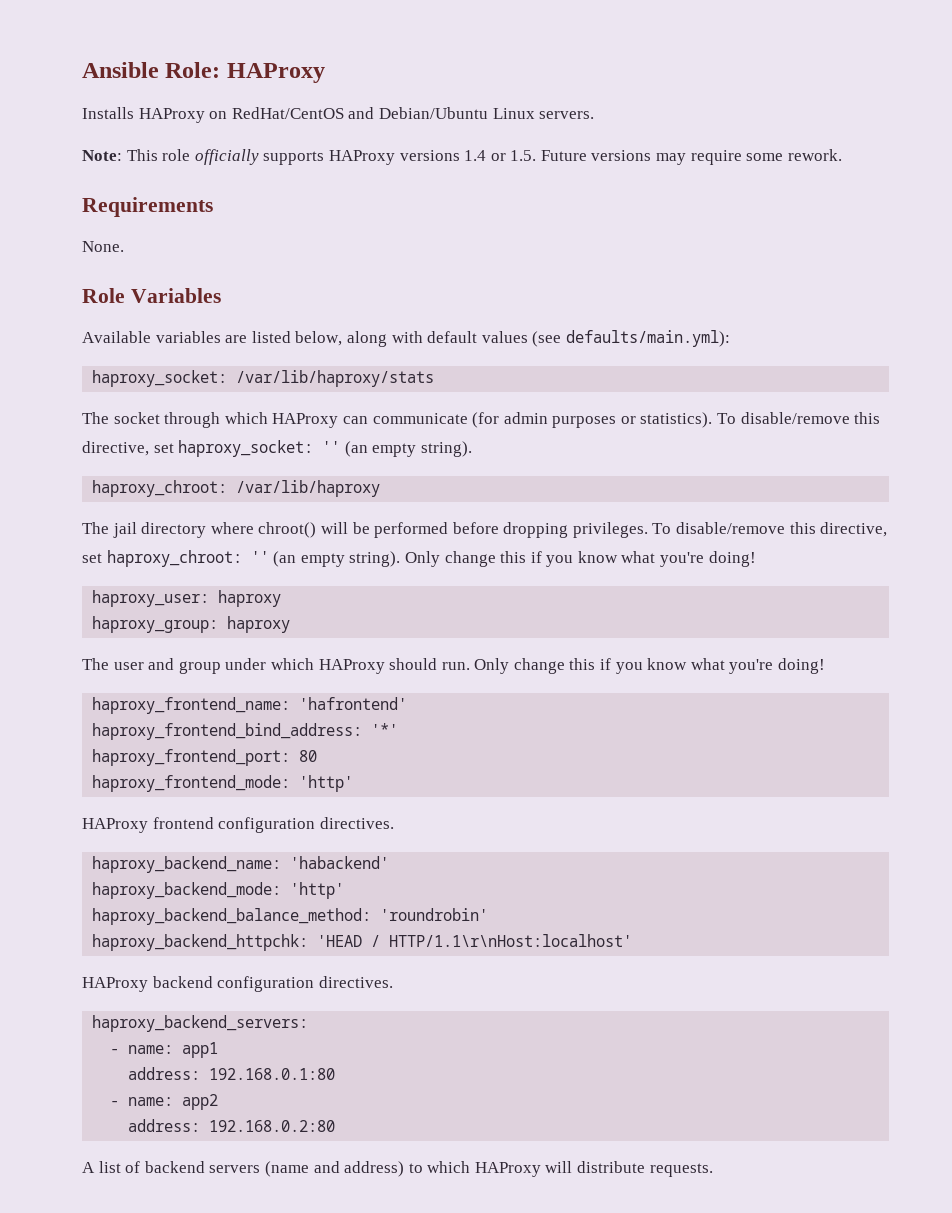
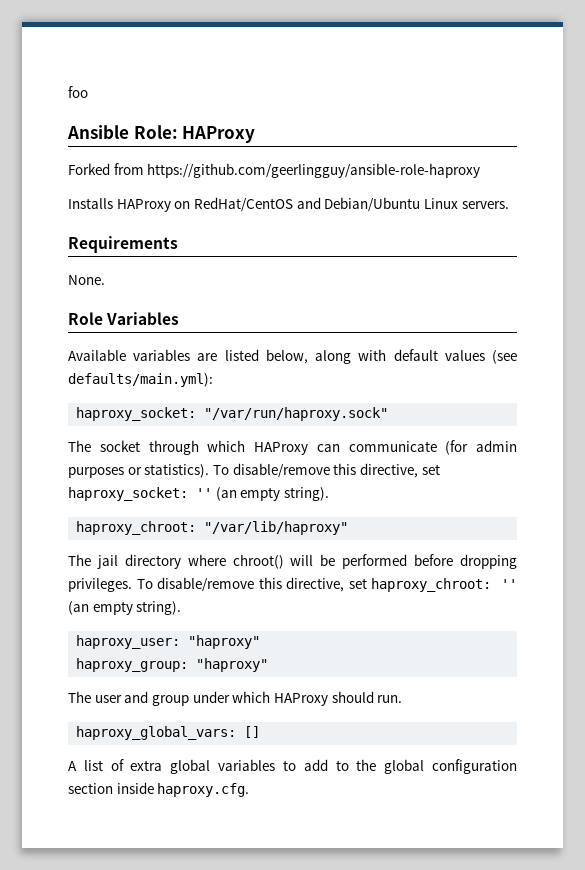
+ foo
+ Forked from https://github.com/geerlingguy/ansible-role-haproxy
- Note: This role officially supports HAProxy versions 1.4 or 1.5. Future versions may require some rework.
- haproxy_socket: /var/lib/haproxy/stats
+ haproxy_socket: "/var/run/haproxy.sock"
- haproxy_chroot: /var/lib/haproxy
+ haproxy_chroot: "/var/lib/haproxy"
- To disable/remove this directive, set haproxy_chroot: '' (an empty string). Only change this if you know what you're doing!
+ To disable/remove this directive, set haproxy_chroot: '' (an empty string).
- haproxy_user: haproxy
+ haproxy_user: "haproxy"
- haproxy_group: haproxy
+ haproxy_group: "haproxy"
- The user and group under which HAProxy should run. Only change this if you know what you're doing!
- haproxy_frontend_name: 'hafrontend'
- haproxy_frontend_bind_address: '*'
- haproxy_frontend_port: 80
- haproxy_frontend_mode: 'http'
- HAProxy frontend configuration directives.
- haproxy_backend_name: 'habackend'
- haproxy_backend_mode: 'http'
- haproxy_backend_balance_method: 'roundrobin'
- haproxy_backend_httpchk: 'HEAD / HTTP/1.1\r\nHost:localhost'
- HAProxy backend configuration directives.
- haproxy_backend_servers:
- - name: app1
- address: 192.168.0.1:80
- - name: app2
- address: 192.168.0.2:80
- A list of backend servers (name and address) to which HAProxy will distribute requests.
+ The user and group under which HAProxy should run.
+ haproxy_global_vars: []
+ A list of extra global variables to add to the global configuration section inside haproxy.cfg.

